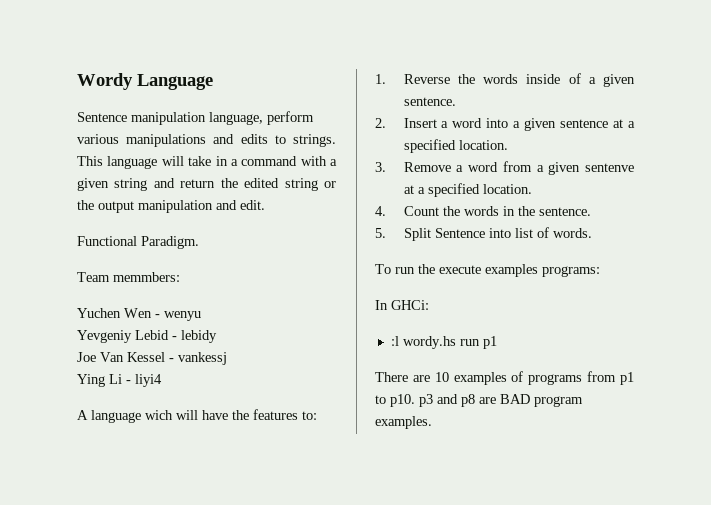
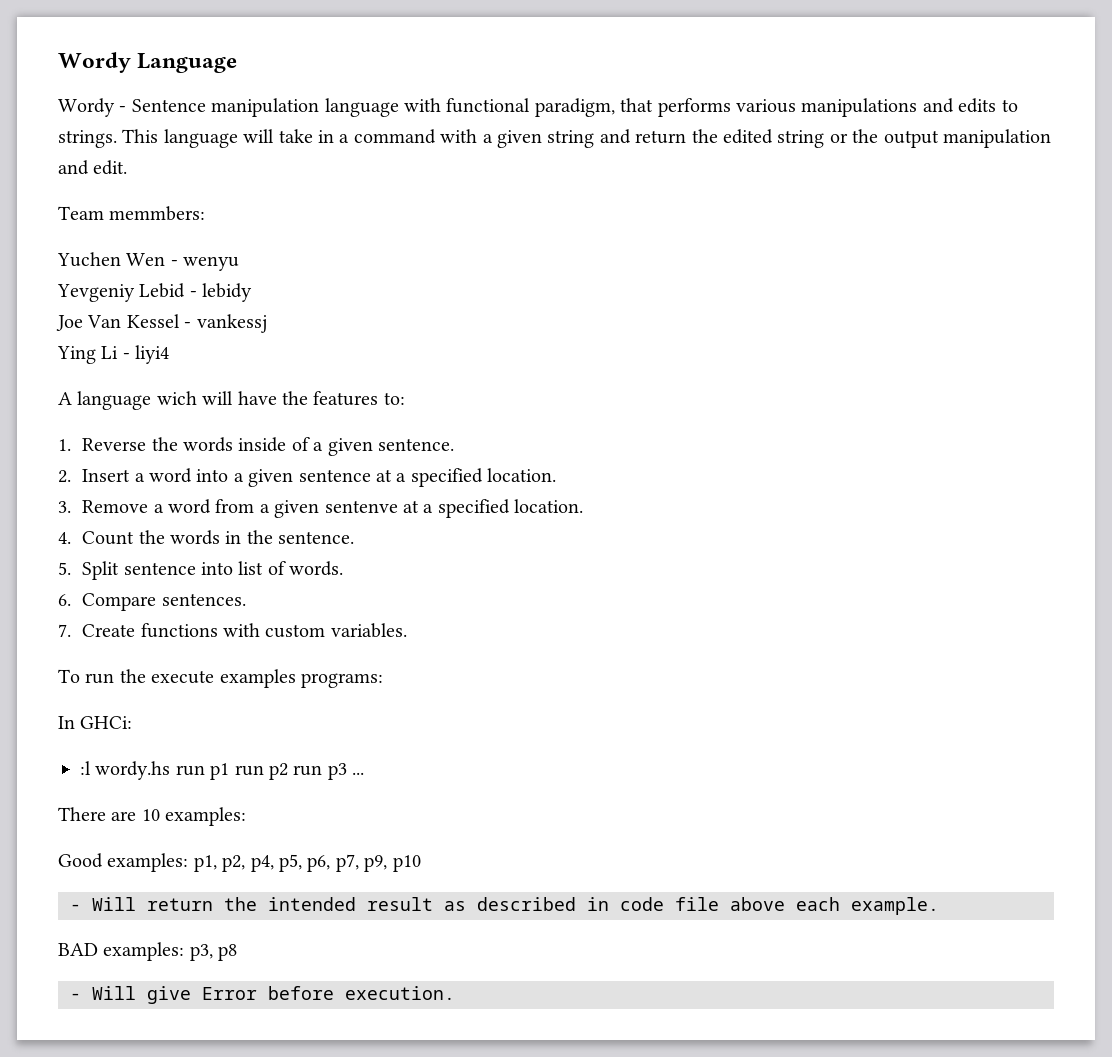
- Sentence manipulation language, perform various manipulations and edits to strings.
+ Wordy - Sentence manipulation language with functional paradigm, that performs various manipulations and edits to strings.
- Functional Paradigm.
- 5. Split Sentence into list of words.
+ 5. Split sentence into list of words.
+ 6. Compare sentences.
+ 7. Create functions with custom variables.
- :l wordy.hs run p1
- There are 10 examples of programs from p1 to p10. p3 and p8 are BAD program examples.
+ :l wordy.hs run p1 run p2 run p3 ...
+ There are 10 examples:
+ Good examples: p1, p2, p4, p5, p6, p7, p9, p10
+ - Will return the intended result as described in code file above each example.
+ BAD examples: p3, p8
+ - Will give Error before execution.

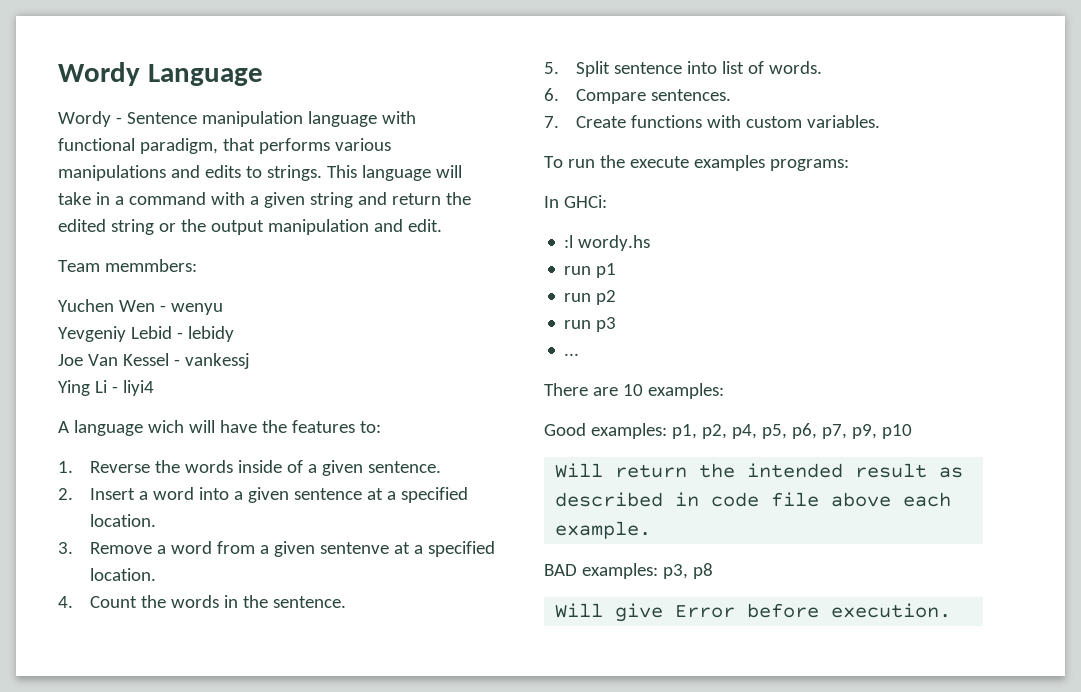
- :l wordy.hs run p1 run p2 run p3 ...
+ :l wordy.hs
+ run p1
+ run p2
+ run p3
+ ...
- - Will return the intended result as described in code file above each example.
+ Will return the intended result as described in code file above each example.
- - Will give Error before execution.
+ Will give Error before execution.

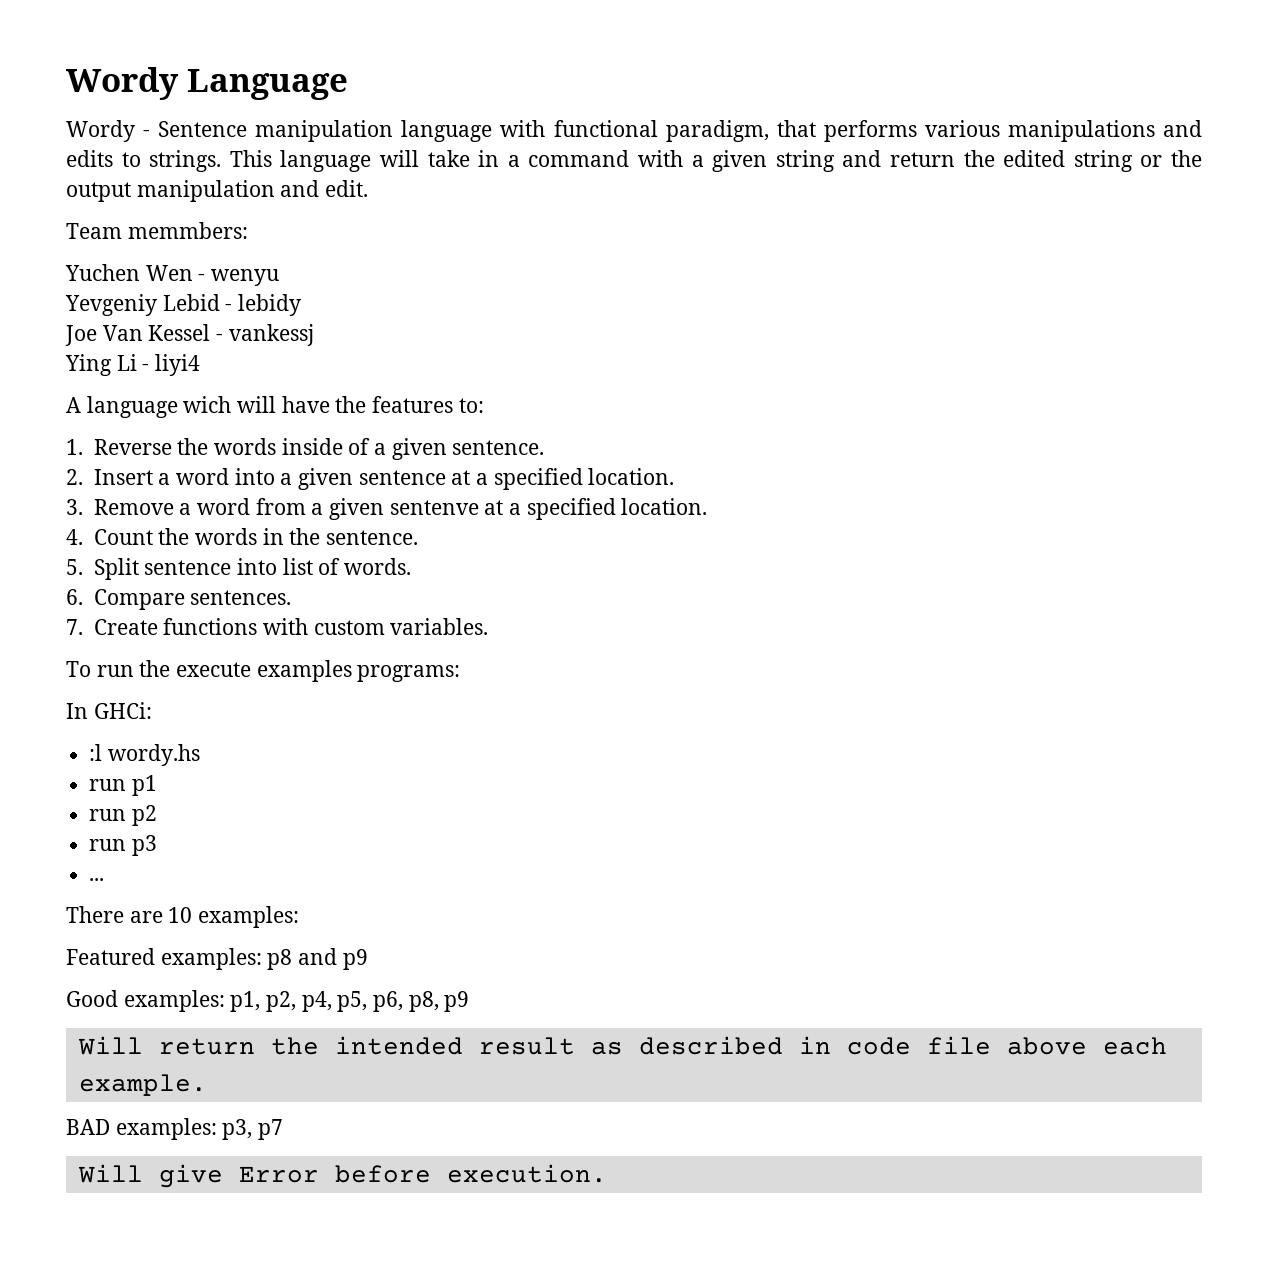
+ Featured examples: p8 and p9
- Good examples: p1, p2, p4, p5, p6, p7, p9, p10
+ Good examples: p1, p2, p4, p5, p6, p8, p9
- BAD examples: p3, p8
+ BAD examples: p3, p7

